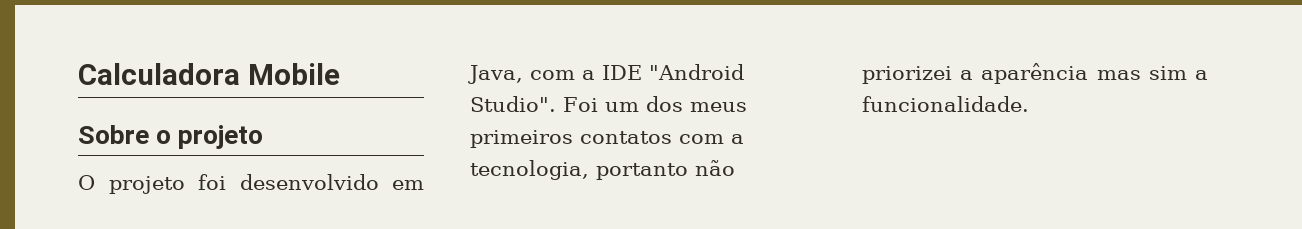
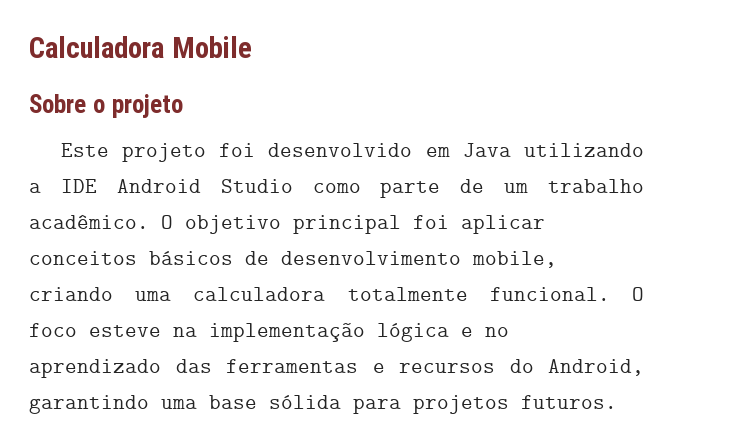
- O projeto foi desenvolvido em Java, com a IDE "Android Studio". Foi um dos meus primeiros contatos com a tecnologia, portanto não priorizei a aparência mas sim a funcionalidade.
+ Este projeto foi desenvolvido em Java utilizando a IDE Android Studio como parte de um trabalho acadêmico. O objetivo principal foi aplicar conceitos básicos de desenvolvimento mobile, criando uma calculadora totalmente funcional. O foco esteve na implementação lógica e no aprendizado das ferramentas e recursos do Android, garantindo uma base sólida para projetos futuros.

